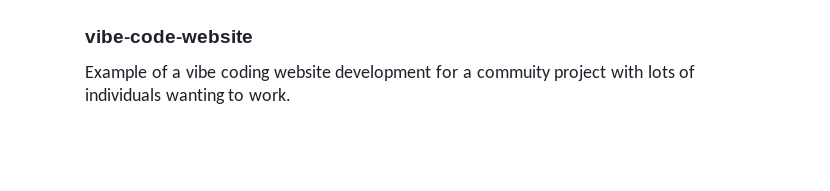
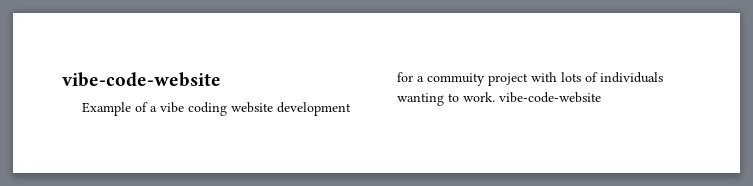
- Example of a vibe coding website development for a commuity project with lots of individuals wanting to work.
+ Example of a vibe coding website development for a commuity project with lots of individuals wanting to work. vibe-code-website

